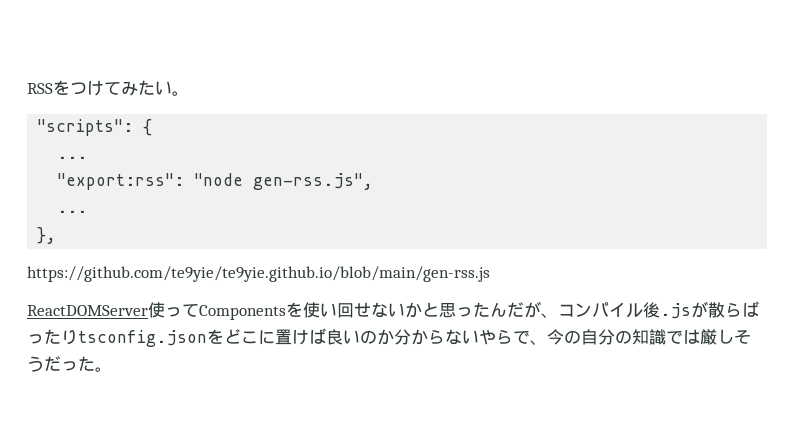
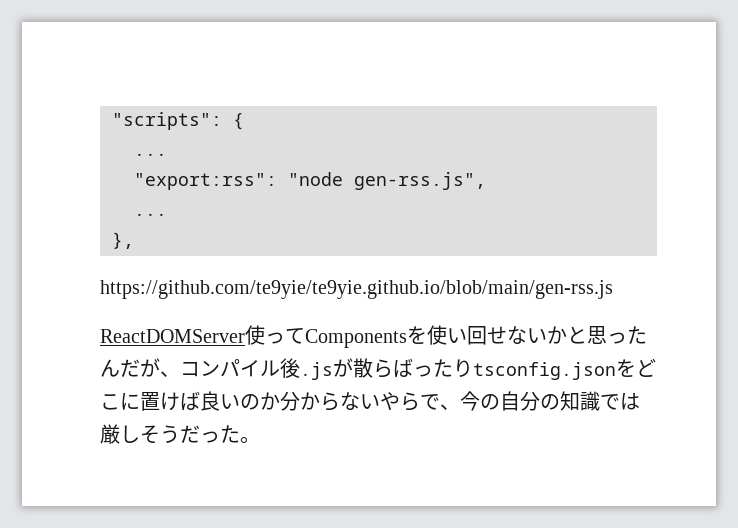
- RSSをつけてみたい。

